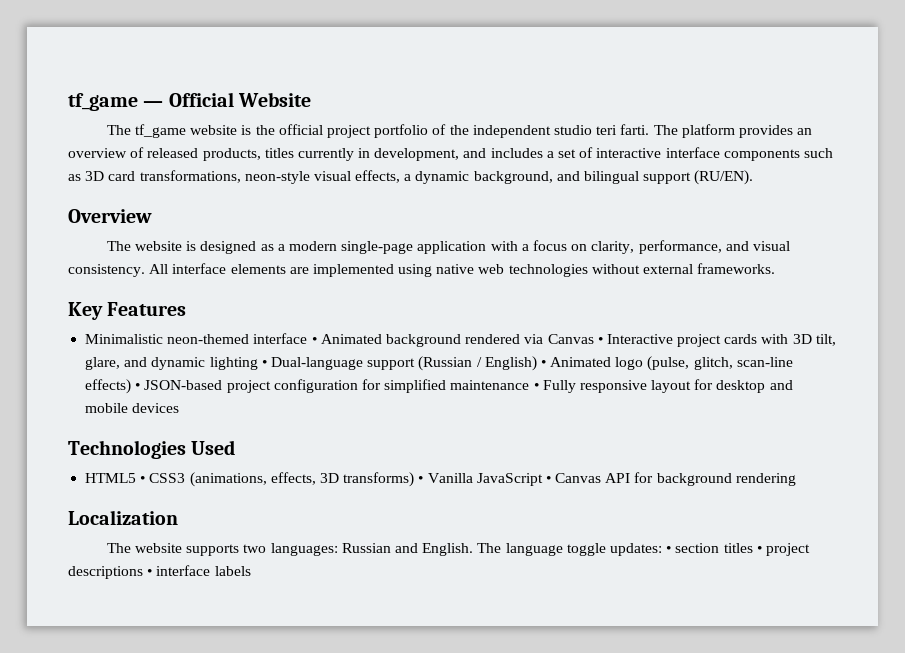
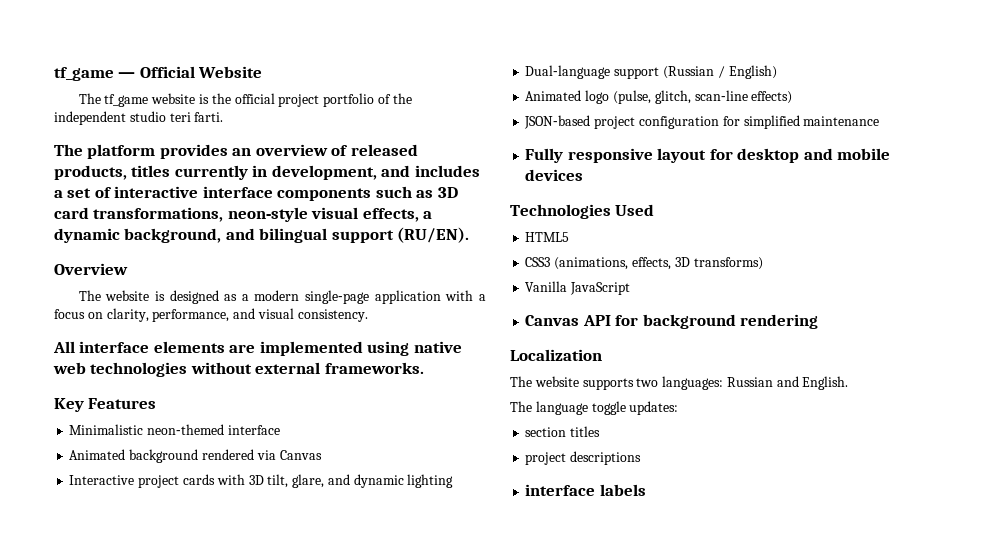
- The tf_game website is the official project portfolio of the independent studio teri farti. The platform provides an overview of released products, titles currently in development, and includes a set of interactive interface components such as 3D card transformations, neon‑style visual effects, a dynamic background, and bilingual support (RU/EN).
+ The tf_game website is the official project portfolio of the independent studio teri farti.
+ The platform provides an overview of released products, titles currently in development, and includes a set of interactive interface components such as 3D card transformations, neon‑style visual effects, a dynamic background, and bilingual support (RU/EN).
- The website is designed as a modern single‑page application with a focus on clarity, performance, and visual consistency. All interface elements are implemented using native web technologies without external frameworks.
+ The website is designed as a modern single‑page application with a focus on clarity, performance, and visual consistency.
+ All interface elements are implemented using native web technologies without external frameworks.
- Minimalistic neon‑themed interface • Animated background rendered via Canvas • Interactive project cards with 3D tilt, glare, and dynamic lighting • Dual‑language support (Russian / English) • Animated logo (pulse, glitch, scan‑line effects) • JSON‑based project configuration for simplified maintenance • Fully responsive layout for desktop and mobile devices
+ Minimalistic neon‑themed interface
+ Animated background rendered via Canvas
+ Interactive project cards with 3D tilt, glare, and dynamic lighting
+ Dual‑language support (Russian / English)
+ Animated logo (pulse, glitch, scan‑line effects)
+ JSON‑based project configuration for simplified maintenance
+ Fully responsive layout for desktop and mobile devices
- HTML5 • CSS3 (animations, effects, 3D transforms) • Vanilla JavaScript • Canvas API for background rendering
+ HTML5
+ CSS3 (animations, effects, 3D transforms)
+ Vanilla JavaScript
+ Canvas API for background rendering
- The website supports two languages: Russian and English. The language toggle updates: • section titles • project descriptions • interface labels
+ The website supports two languages: Russian and English.
+ The language toggle updates:
+ section titles
+ project descriptions
+ interface labels

